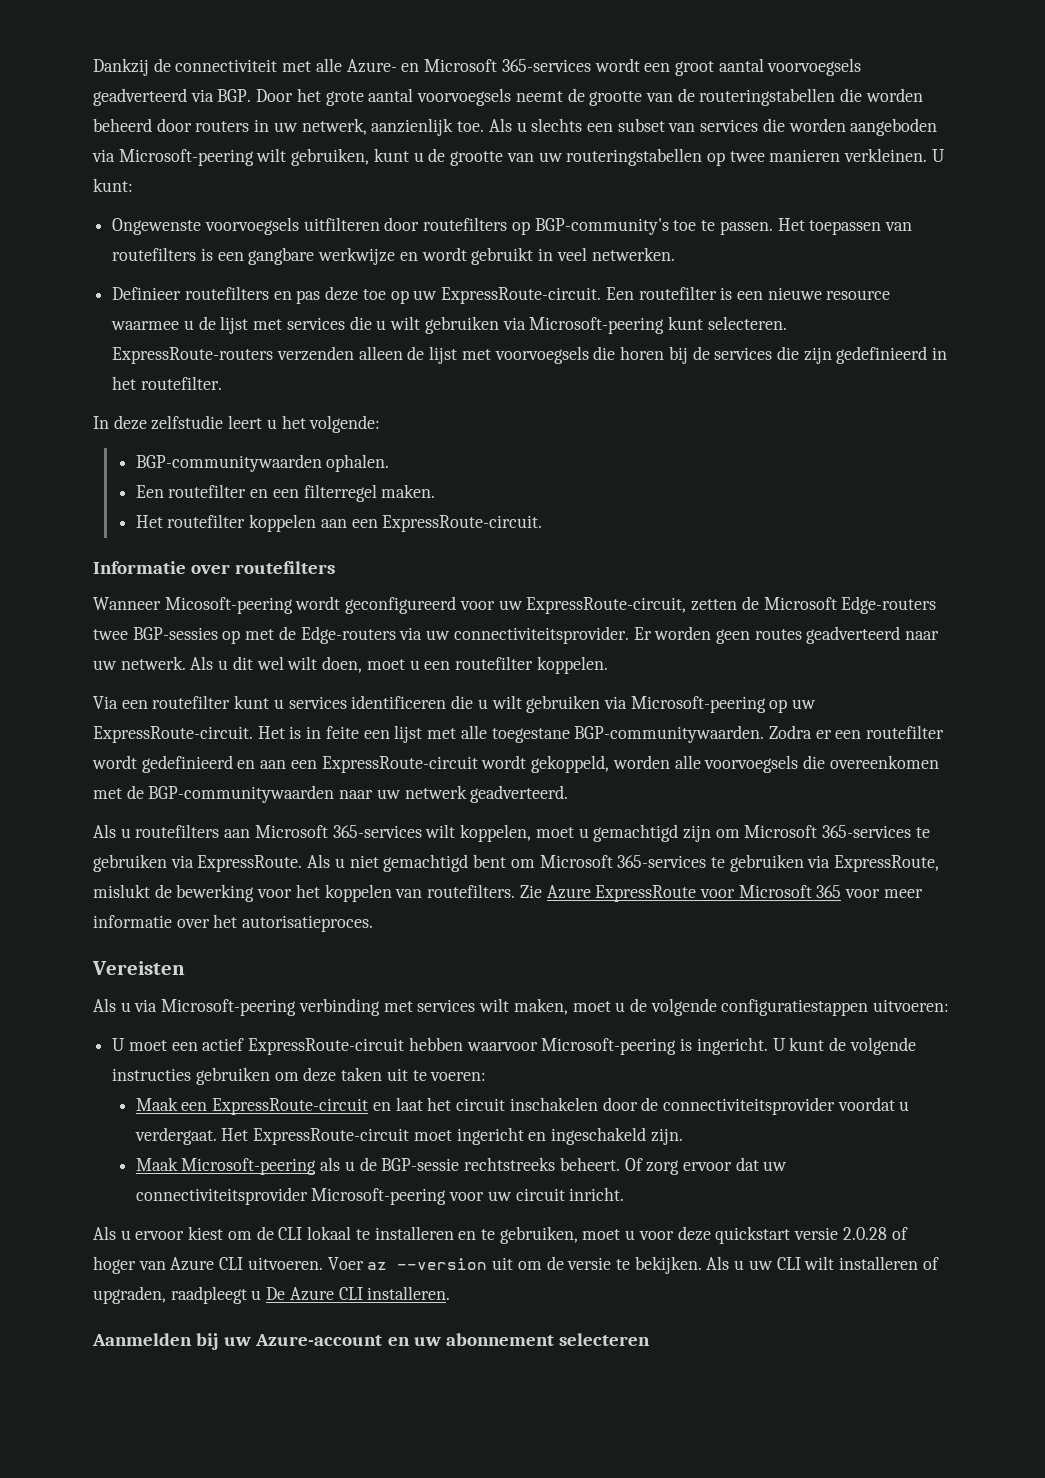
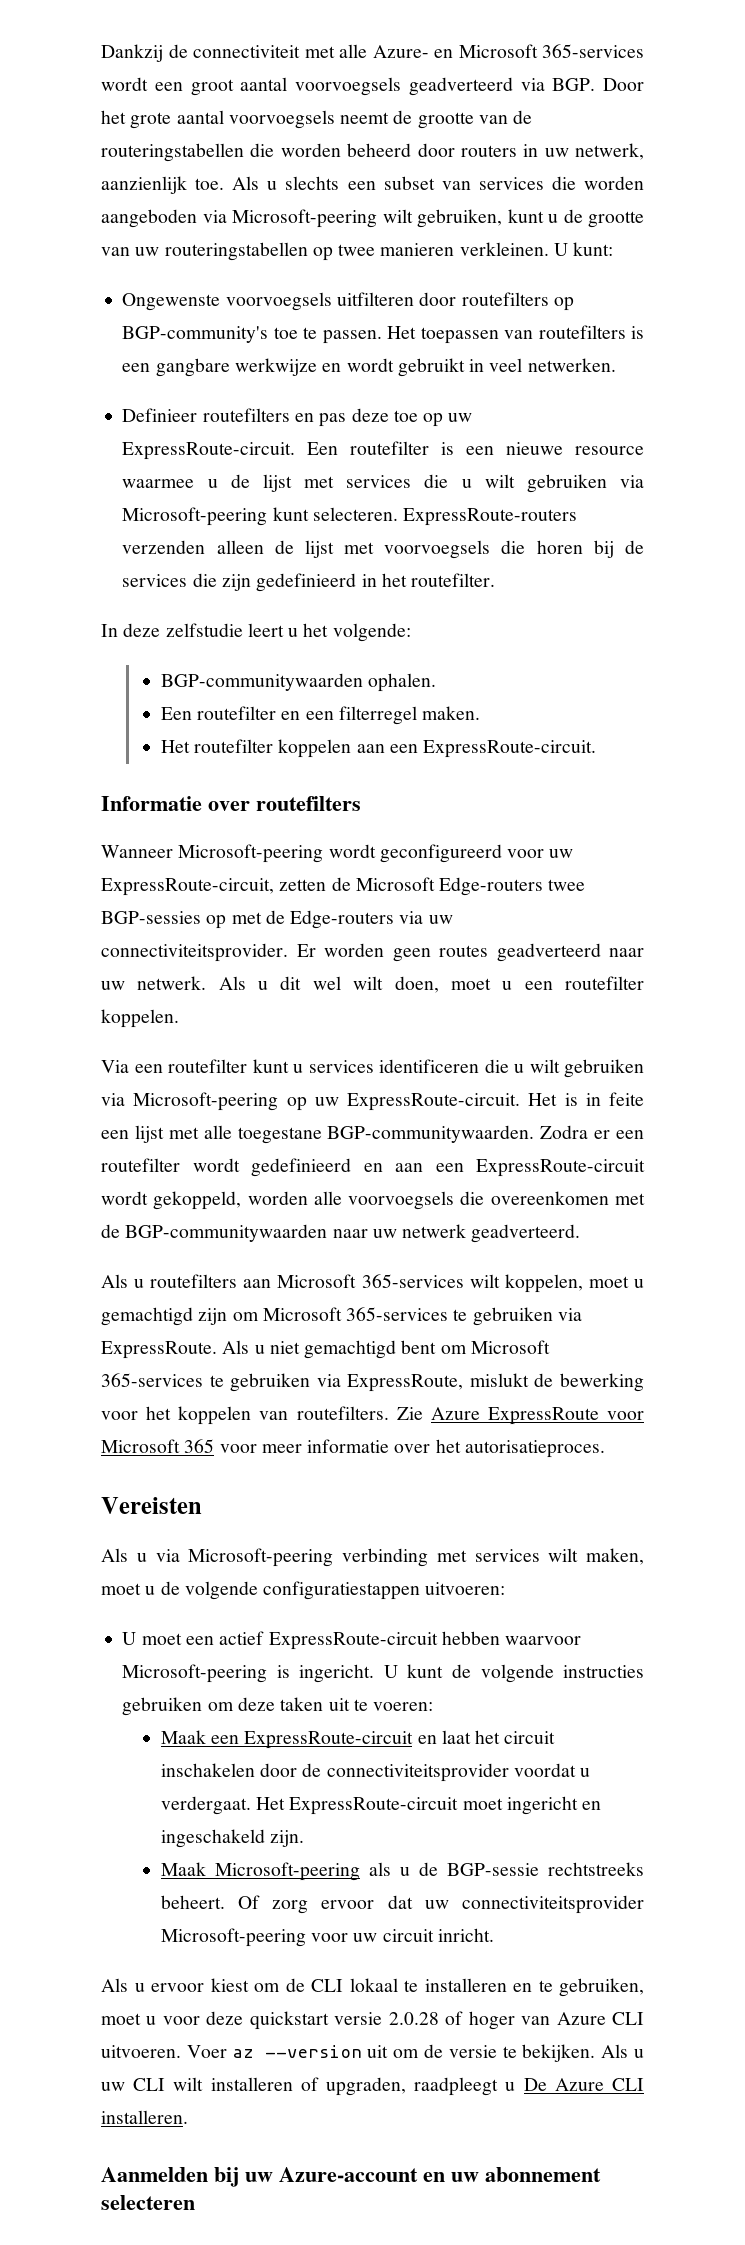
- Wanneer Micosoft-peering wordt geconfigureerd voor uw ExpressRoute-circuit, zetten de Microsoft Edge-routers twee BGP-sessies op met de Edge-routers via uw connectiviteitsprovider.
+ Wanneer Microsoft-peering wordt geconfigureerd voor uw ExpressRoute-circuit, zetten de Microsoft Edge-routers twee BGP-sessies op met de Edge-routers via uw connectiviteitsprovider.

